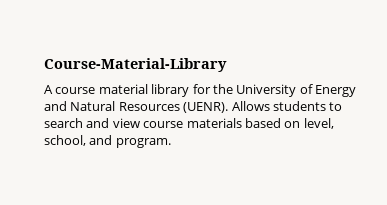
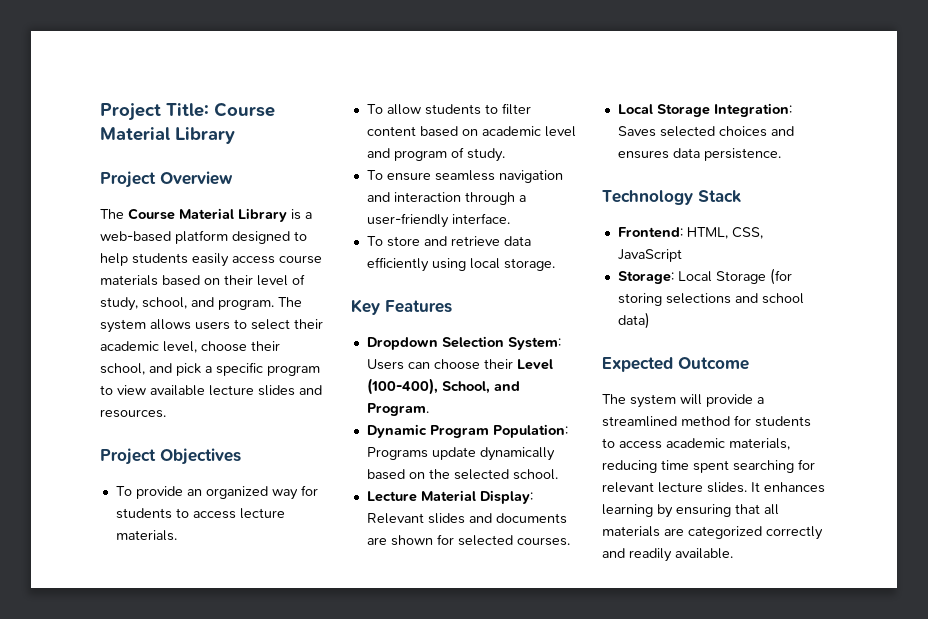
- Course-Material-Library
- A course material library for the University of Energy and Natural Resources (UENR). Allows students to search and view course materials based on level, school, and program.
+ Project Title: Course Material Library
+ Project Overview
+ The Course Material Library is a web-based platform designed to help students easily access course materials based on their level of study, school, and program. The system allows users to select their academic level, choose their school, and pick a specific program to view available lecture slides and resources.
+ Project Objectives
+ To provide an organized way for students to access lecture materials.
+ To allow students to filter content based on academic level and program of study.
+ To ensure seamless navigation and interaction through a user-friendly interface.
+ To store and retrieve data efficiently using local storage.
+ Key Features
+ Dropdown Selection System: Users can choose their Level (100-400), School, and Program.
+ Dynamic Program Population: Programs update dynamically based on the selected school.
+ Lecture Material Display: Relevant slides and documents are shown for selected courses.
+ Local Storage Integration: Saves selected choices and ensures data persistence.
+ Technology Stack
+ Frontend: HTML, CSS, JavaScript
+ Storage: Local Storage (for storing selections and school data)
+ Expected Outcome
+ The system will provide a streamlined method for students to access academic materials, reducing time spent searching for relevant lecture slides. It enhances learning by ensuring that all materials are categorized correctly and readily available.

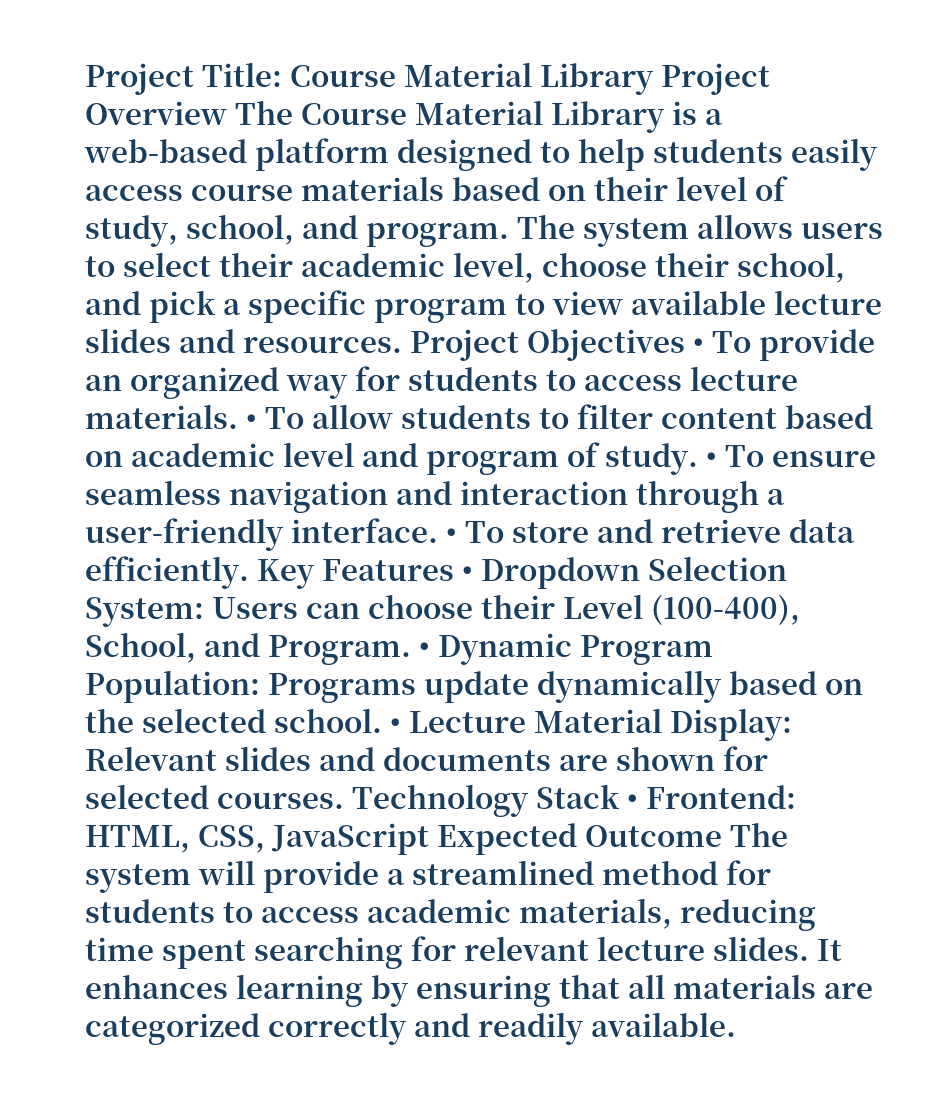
- Project Title: Course Material Library
- Project Overview
- The Course Material Library is a web-based platform designed to help students easily access course materials based on their level of study, school, and program.
+ Project Title: Course Material Library Project Overview The Course Material Library is a web-based platform designed to help students easily access course materials based on their level of study, school, and program.
- The system allows users to select their academic level, choose their school, and pick a specific program to view available lecture slides and resources.
- Project Objectives
- To provide an organized way for students to access lecture materials.
- To allow students to filter content based on academic level and program of study.
- To ensure seamless navigation and interaction through a user-friendly interface.
- To store and retrieve data efficiently using local storage.
- Key Features
- Dropdown Selection System:
+ The system allows users to select their academic level, choose their school, and pick a specific program to view available lecture slides and resources. Project Objectives • To provide an organized way for students to access lecture materials. • To allow students to filter content based on academic level and program of study. • To ensure seamless navigation and interaction through a user-friendly interface. • To store and retrieve data efficiently. Key Features • Dropdown Selection System:
- Users can choose their Level (100-400), School, and Program.
- Dynamic Program Population:
+ Users can choose their Level (100-400), School, and Program. • Dynamic Program Population:
- Programs update dynamically based on the selected school.
- Lecture Material Display:
+ Programs update dynamically based on the selected school. • Lecture Material Display:
- Relevant slides and documents are shown for selected courses.
- Local Storage Integration: Saves selected choices and ensures data persistence.
- Technology Stack
- Frontend:
+ Relevant slides and documents are shown for selected courses. Technology Stack • Frontend:
- HTML, CSS, JavaScript
- Storage: Local Storage (for storing selections and school data)
- Expected Outcome
- The system will provide a streamlined method for students to access academic materials, reducing time spent searching for relevant lecture slides.
+ HTML, CSS, JavaScript Expected Outcome The system will provide a streamlined method for students to access academic materials, reducing time spent searching for relevant lecture slides.

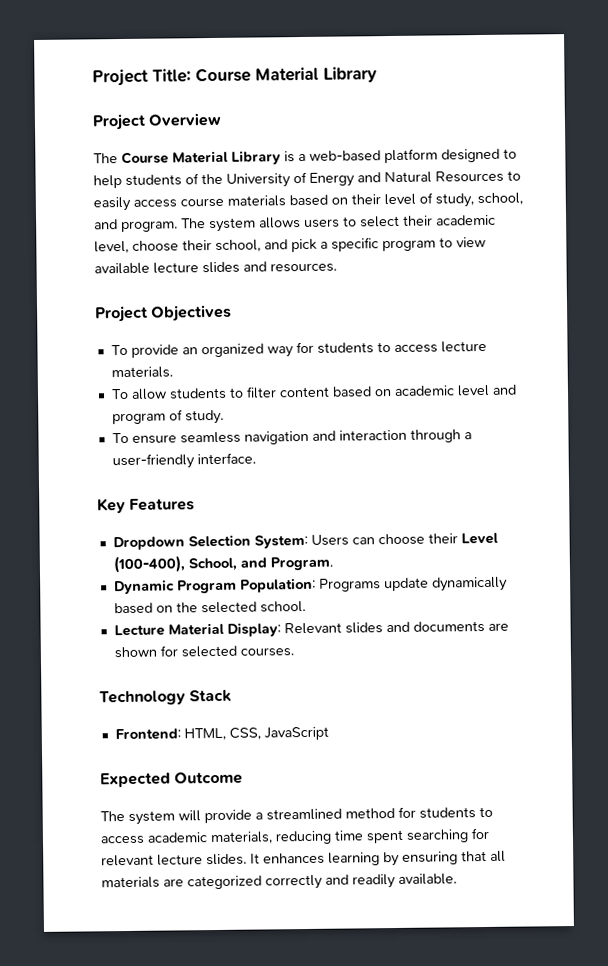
- Project Title: Course Material Library Project Overview The Course Material Library is a web-based platform designed to help students easily access course materials based on their level of study, school, and program.
+ Project Title: Course Material Library
+ Project Overview
+ The Course Material Library is a web-based platform designed to help students of the University of Energy and Natural Resources to easily access course materials based on their level of study, school, and program.
- The system allows users to select their academic level, choose their school, and pick a specific program to view available lecture slides and resources. Project Objectives • To provide an organized way for students to access lecture materials. • To allow students to filter content based on academic level and program of study. • To ensure seamless navigation and interaction through a user-friendly interface. • To store and retrieve data efficiently. Key Features • Dropdown Selection System:
+ The system allows users to select their academic level, choose their school, and pick a specific program to view available lecture slides and resources.
+ Project Objectives
+ To provide an organized way for students to access lecture materials.
+ To allow students to filter content based on academic level and program of study.
+ To ensure seamless navigation and interaction through a user-friendly interface.
+ Key Features
+ Dropdown Selection System:
- Users can choose their Level (100-400), School, and Program. • Dynamic Program Population:
+ Users can choose their Level (100-400), School, and Program.
+ Dynamic Program Population:
- Programs update dynamically based on the selected school. • Lecture Material Display:
+ Programs update dynamically based on the selected school.
+ Lecture Material Display:
- Relevant slides and documents are shown for selected courses. Technology Stack • Frontend:
+ Relevant slides and documents are shown for selected courses.
+ Technology Stack
+ Frontend:
- HTML, CSS, JavaScript Expected Outcome The system will provide a streamlined method for students to access academic materials, reducing time spent searching for relevant lecture slides.
+ HTML, CSS, JavaScript
+ Expected Outcome
+ The system will provide a streamlined method for students to access academic materials, reducing time spent searching for relevant lecture slides.

